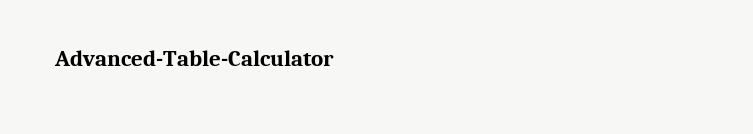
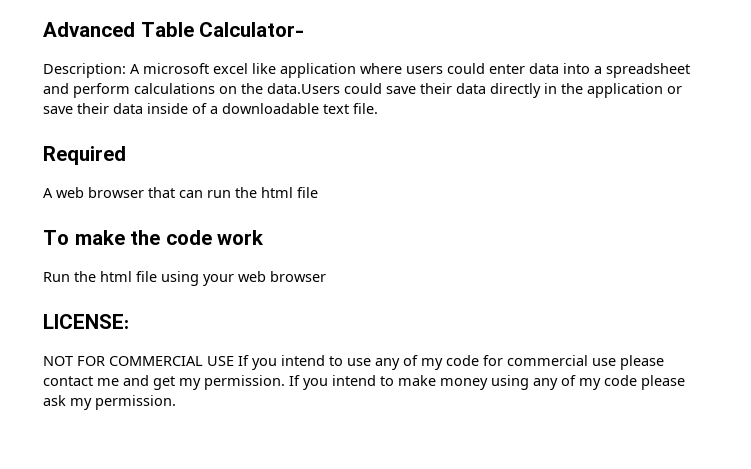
- Advanced-Table-Calculator
+ Advanced Table Calculator-
+ Description: A microsoft excel like application where users could enter data into a spreadsheet and perform calculations on the data.Users could save their data directly in the application or save their data inside of a downloadable text file.
+ Required
+ A web browser that can run the html file
+ To make the code work
+ Run the html file using your web browser
+ LICENSE:
+ NOT FOR COMMERCIAL USE If you intend to use any of my code for commercial use please contact me and get my permission. If you intend to make money using any of my code please ask my permission.

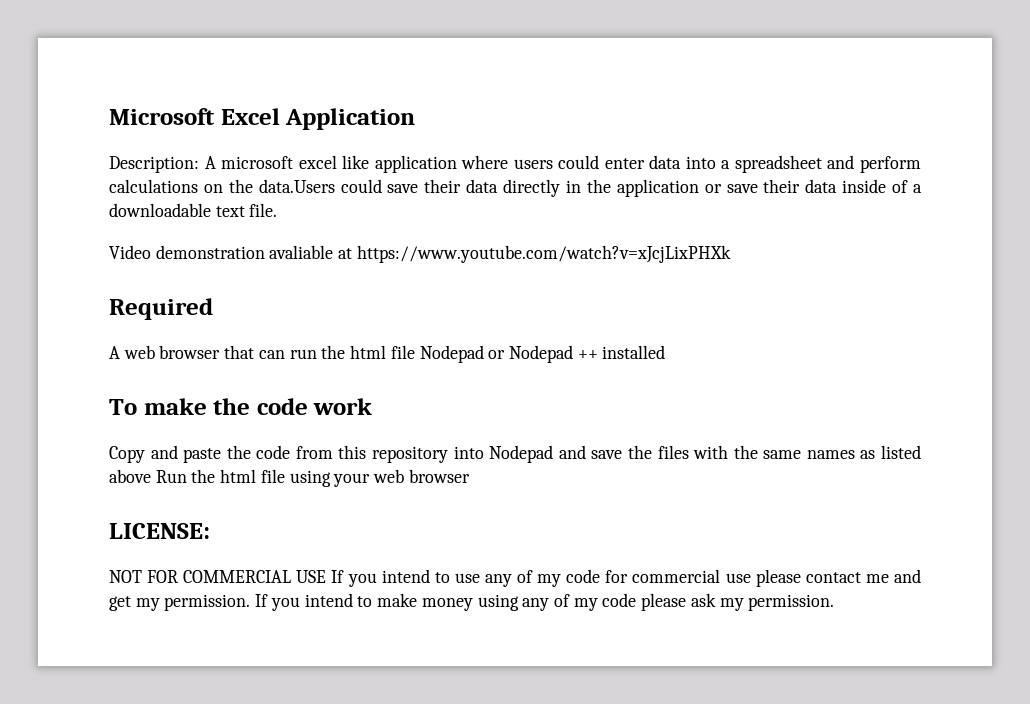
- Advanced Table Calculator-
+ Microsoft Excel Application
+ Video demonstration avaliable at https://www.youtube.com/watch?v=xJcjLixPHXk
- A web browser that can run the html file
+ A web browser that can run the html file Nodepad or Nodepad ++ installed
- Run the html file using your web browser
+ Copy and paste the code from this repository into Nodepad and save the files with the same names as listed above Run the html file using your web browser

